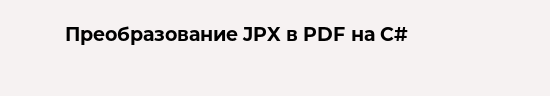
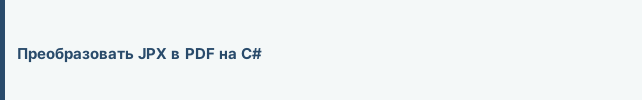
- Преобразование JPX в PDF на C#
+ Преобразовать JPX в PDF на C#

